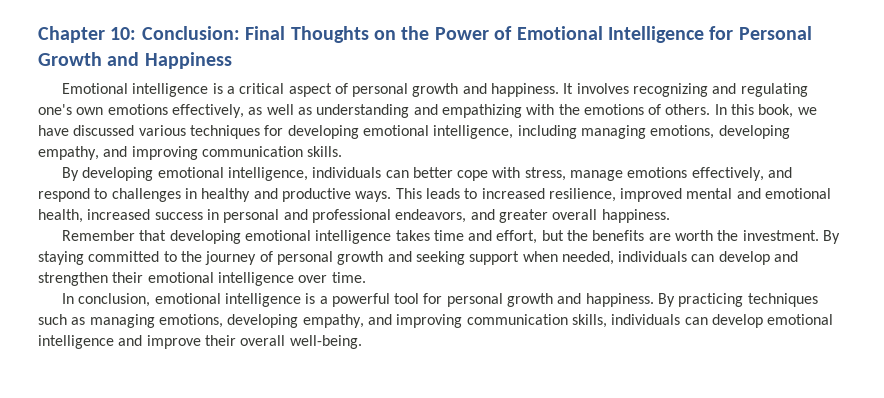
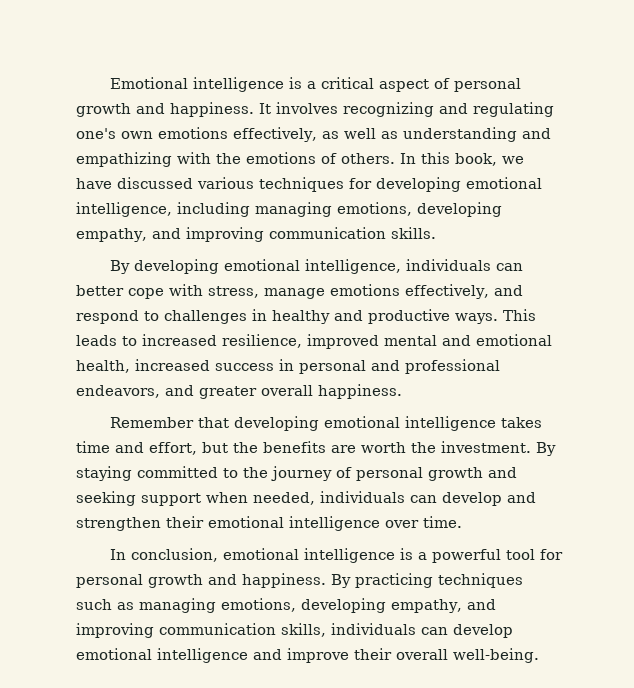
- Chapter 10: Conclusion: Final Thoughts on the Power of Emotional Intelligence for Personal Growth and Happiness

